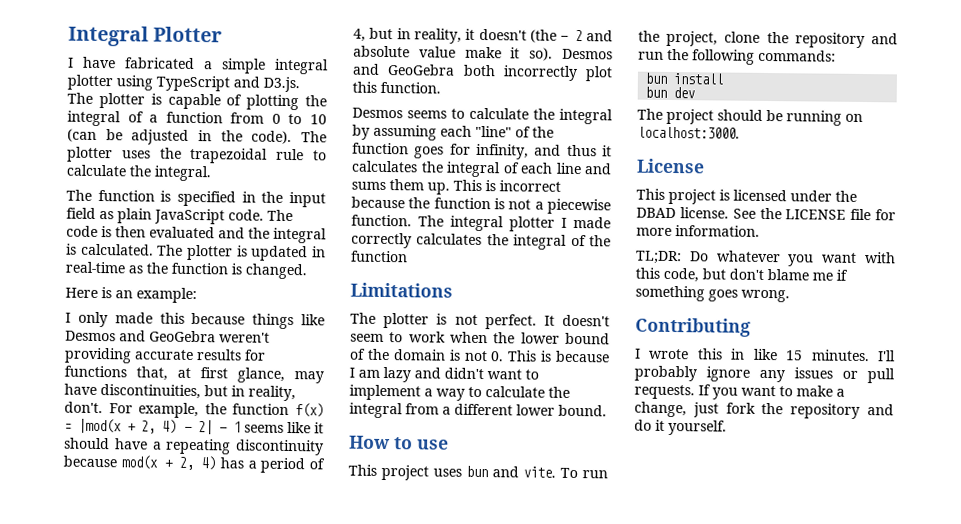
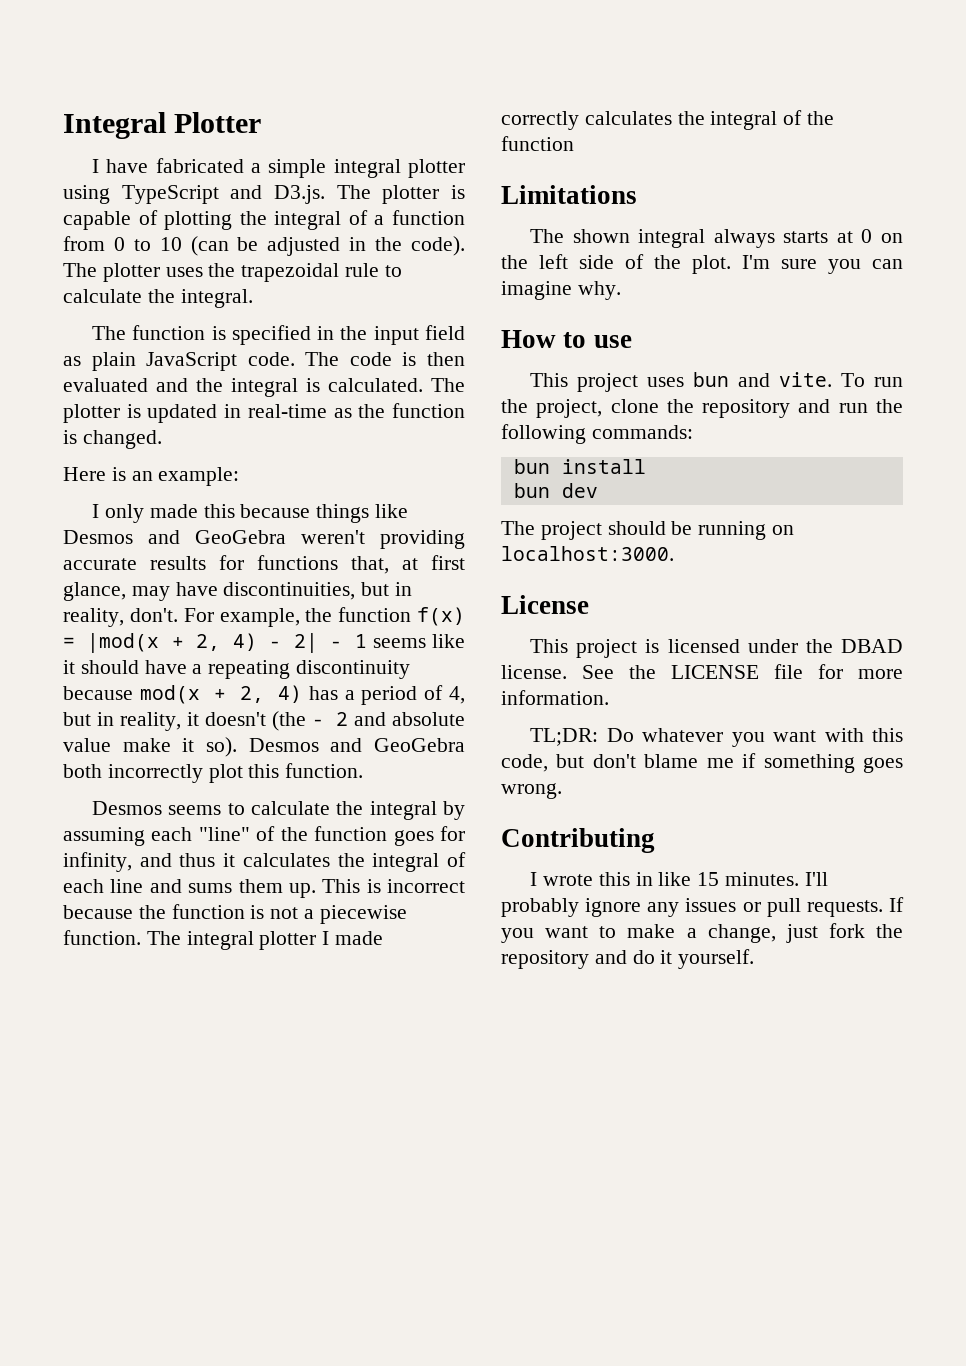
- The plotter is not perfect. It doesn't seem to work when the lower bound of the domain is not 0. This is because I am lazy and didn't want to implement a way to calculate the integral from a different lower bound.
+ The shown integral always starts at 0 on the left side of the plot. I'm sure you can imagine why.

